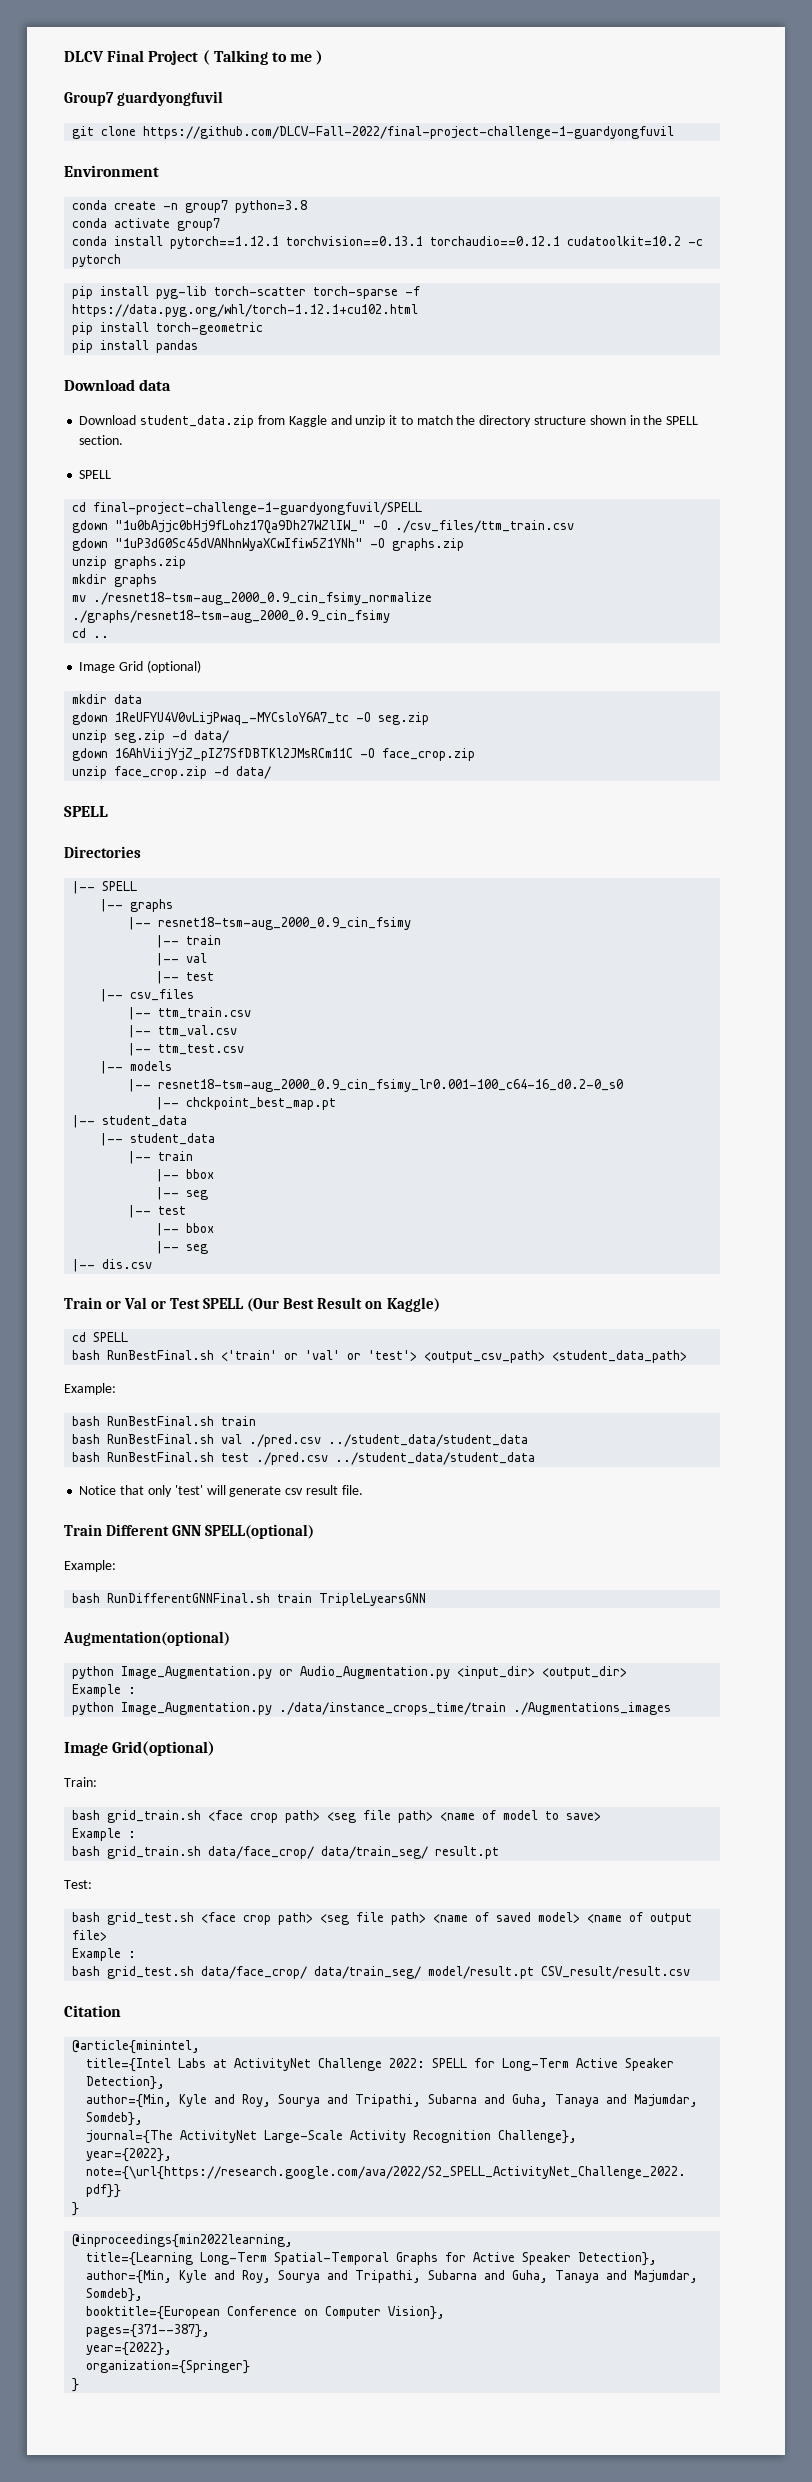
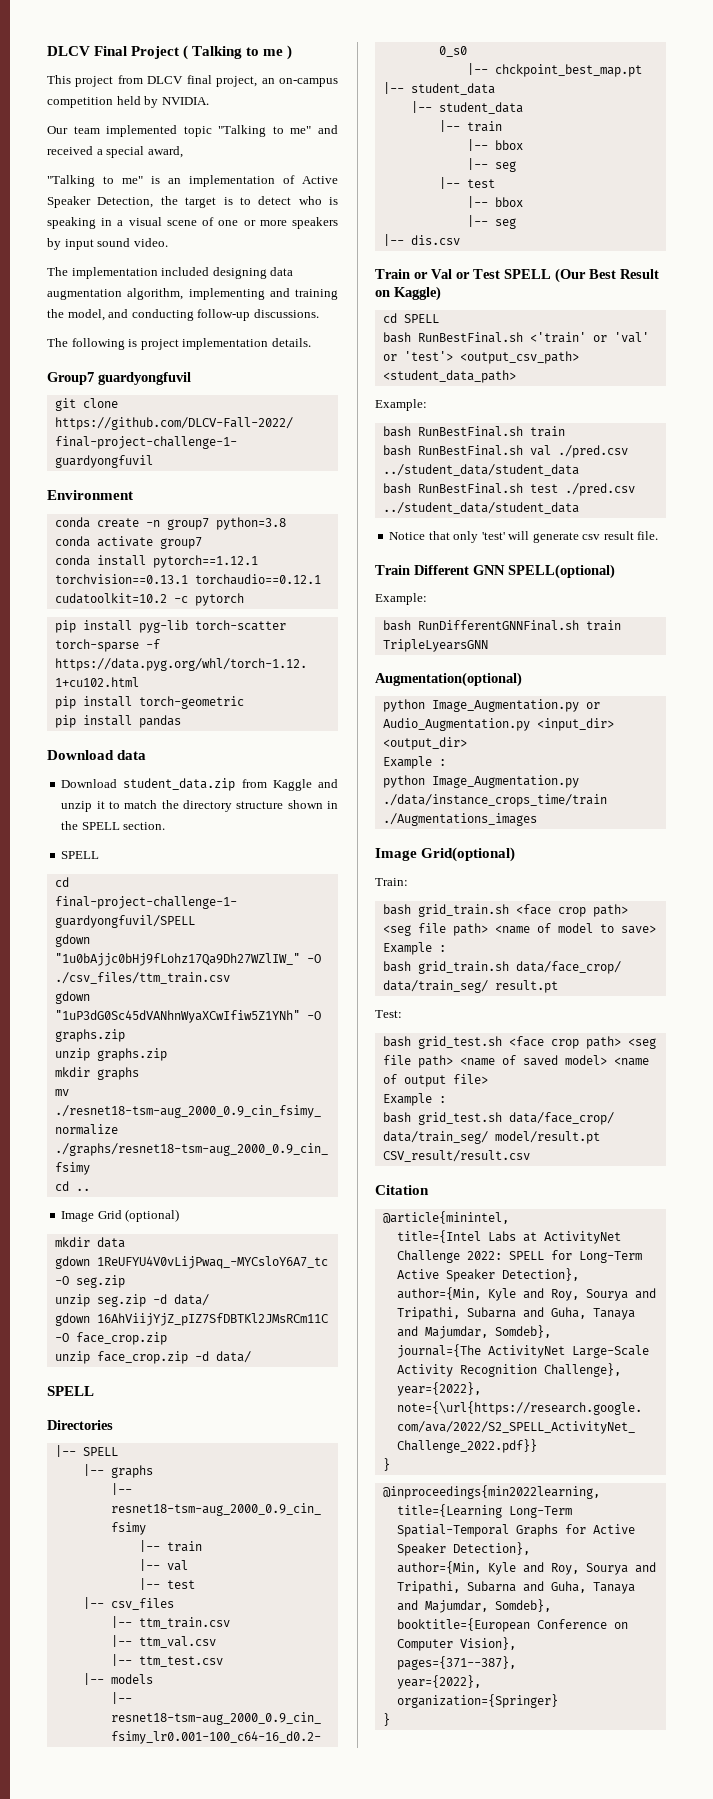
+ This project from DLCV final project, an on-campus competition held by NVIDIA.
+ Our team implemented topic "Talking to me" and received a special award,
+ "Talking to me" is an implementation of Active Speaker Detection, the target is to detect who is speaking in a visual scene of one or more speakers by input sound video.
+ The implementation included designing data augmentation algorithm, implementing and training the model, and conducting follow-up discussions.
+ The following is project implementation details.

